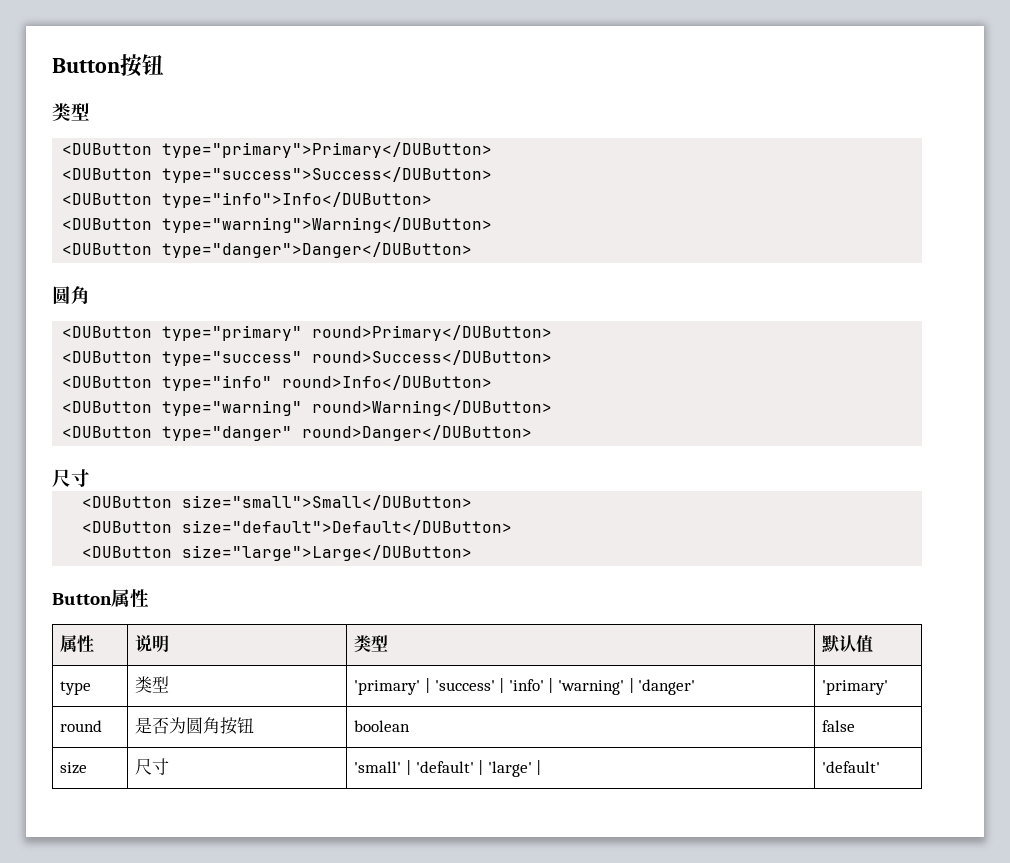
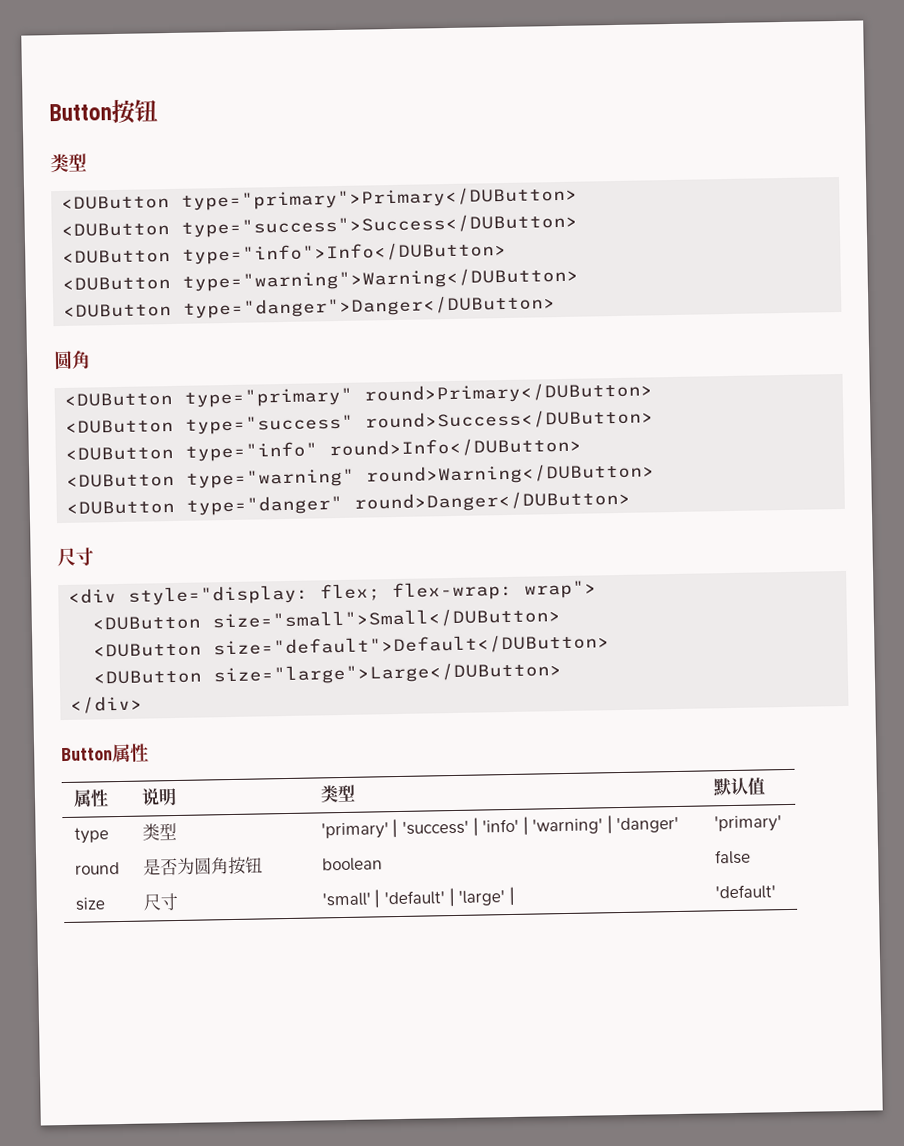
+ <div style="display: flex; flex-wrap: wrap">
+ </div>

